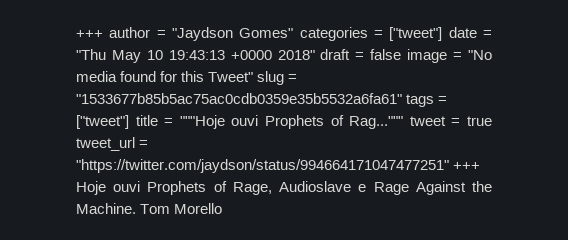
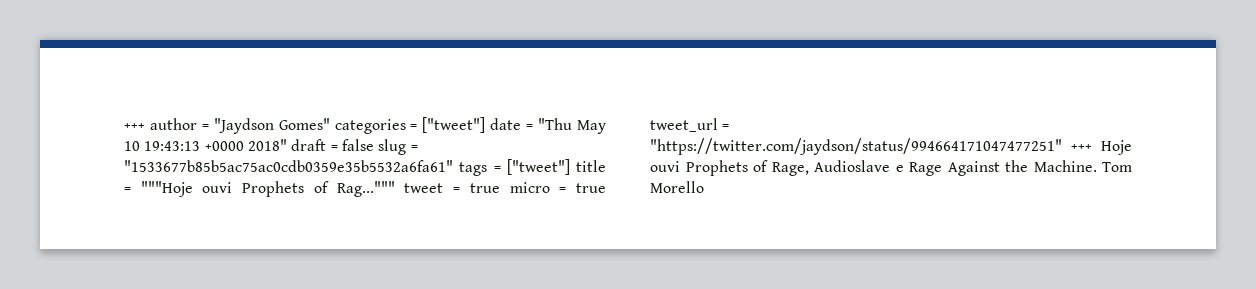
- +++ author = "Jaydson Gomes" categories = ["tweet"] date = "Thu May 10 19:43:13 +0000 2018" draft = false image = "No media found for this Tweet" slug = "1533677b85b5ac75ac0cdb0359e35b5532a6fa61" tags = ["tweet"] title = """Hoje ouvi Prophets of Rag...""" tweet = true tweet_url = "https://twitter.com/jaydson/status/994664171047477251" +++ Hoje ouvi Prophets of Rage, Audioslave e Rage Against the Machine.
+ +++ author = "Jaydson Gomes" categories = ["tweet"] date = "Thu May 10 19:43:13 +0000 2018" draft = false slug = "1533677b85b5ac75ac0cdb0359e35b5532a6fa61" tags = ["tweet"] title = """Hoje ouvi Prophets of Rag...""" tweet = true micro = true tweet_url = "https://twitter.com/jaydson/status/994664171047477251" +++ Hoje ouvi Prophets of Rage, Audioslave e Rage Against the Machine.

